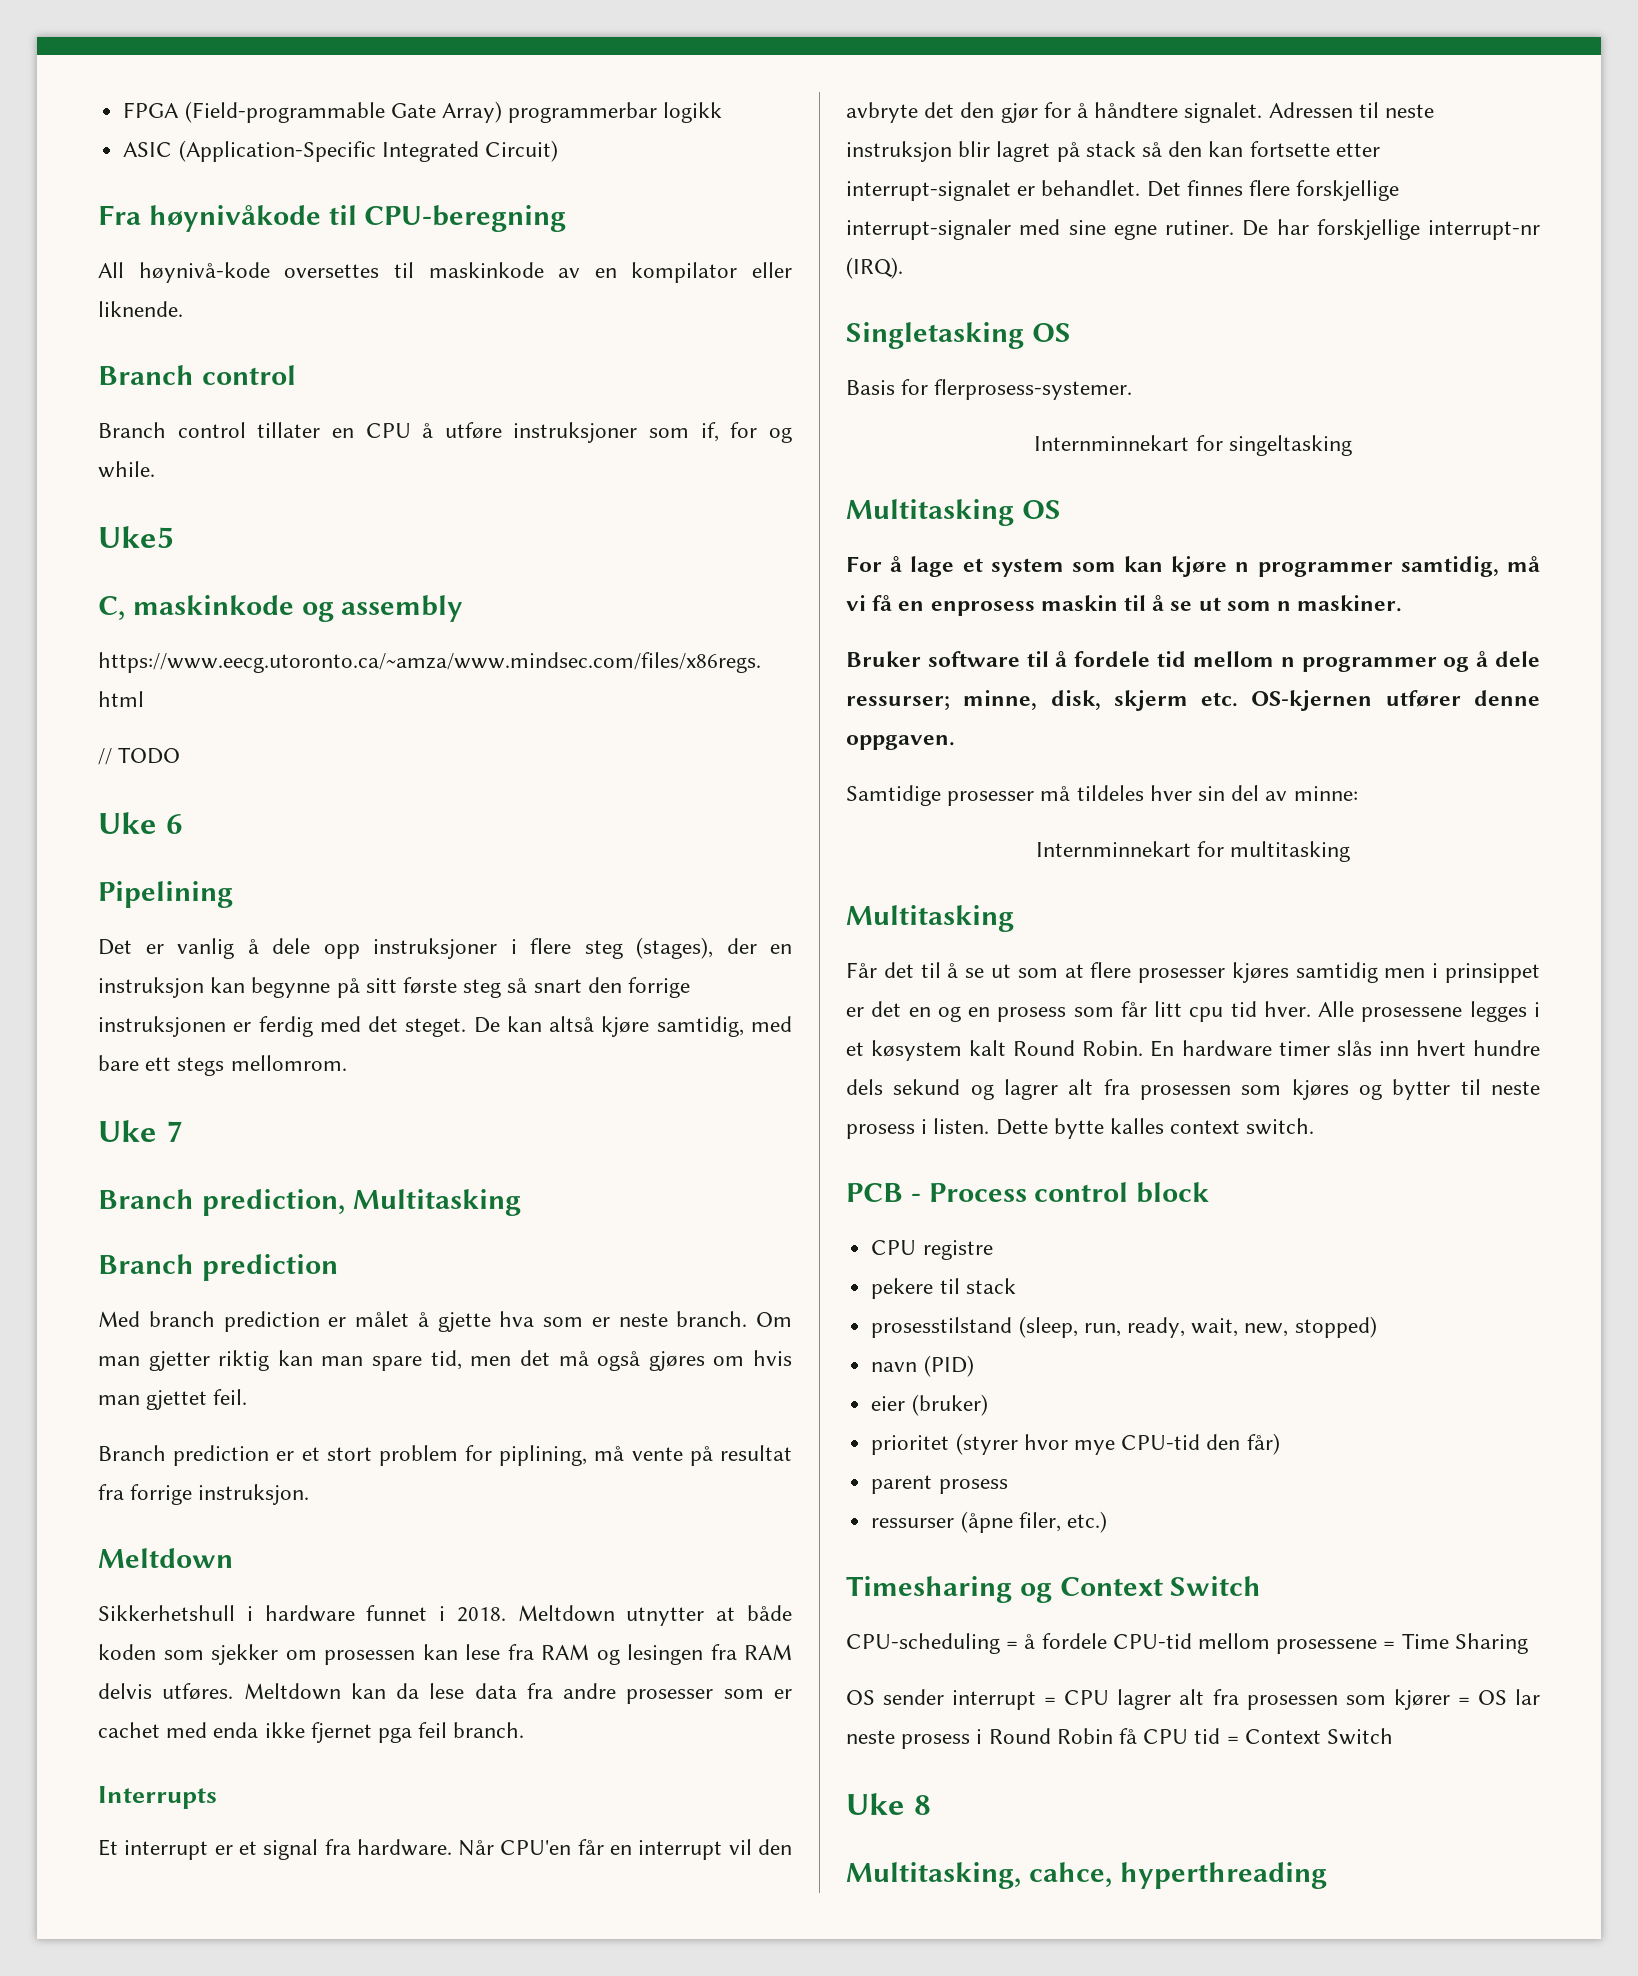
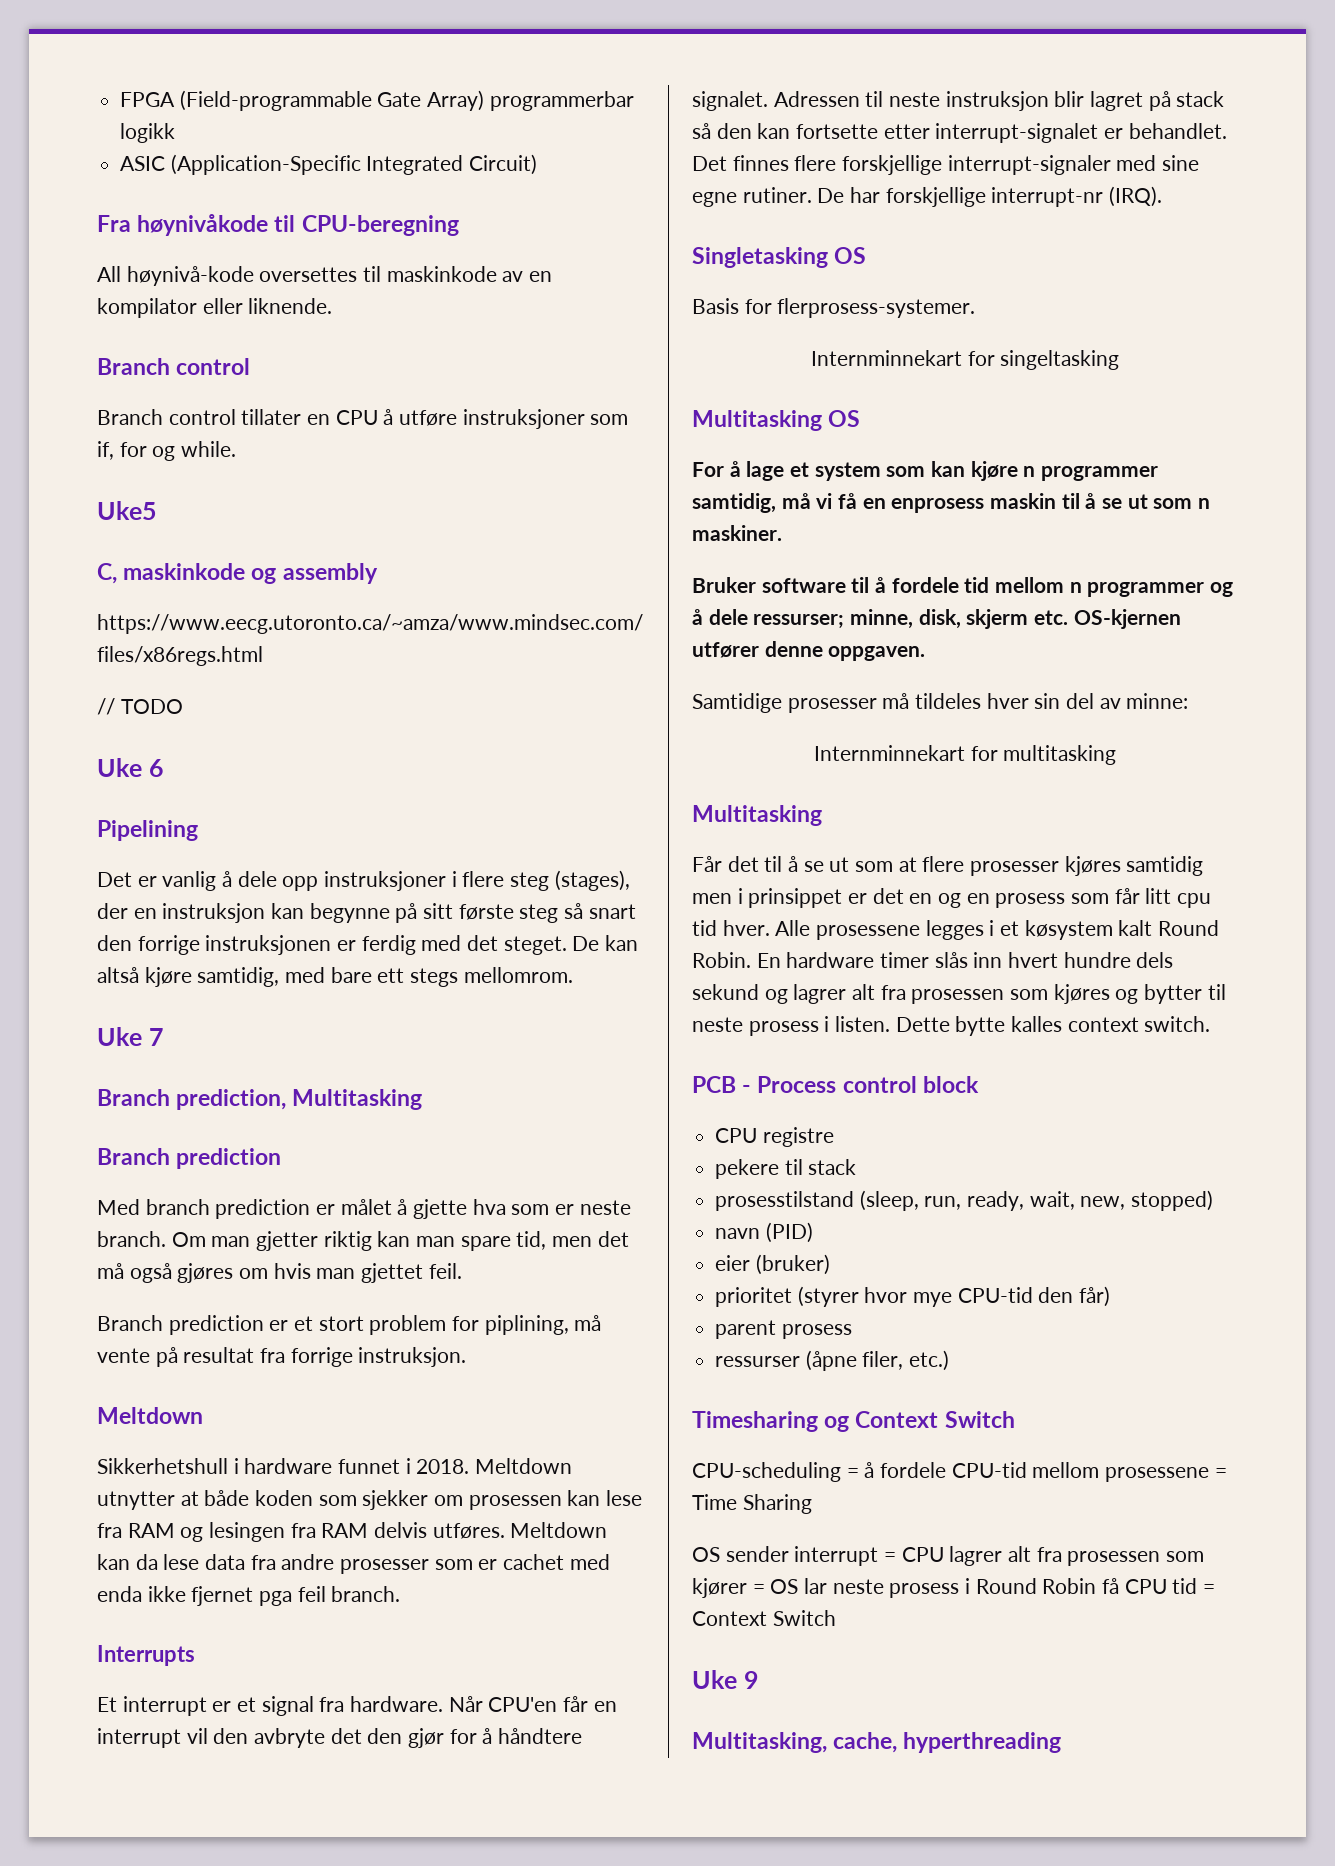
- Uke 8
+ Uke 9
- Multitasking, cahce, hyperthreading
+ Multitasking, cache, hyperthreading

